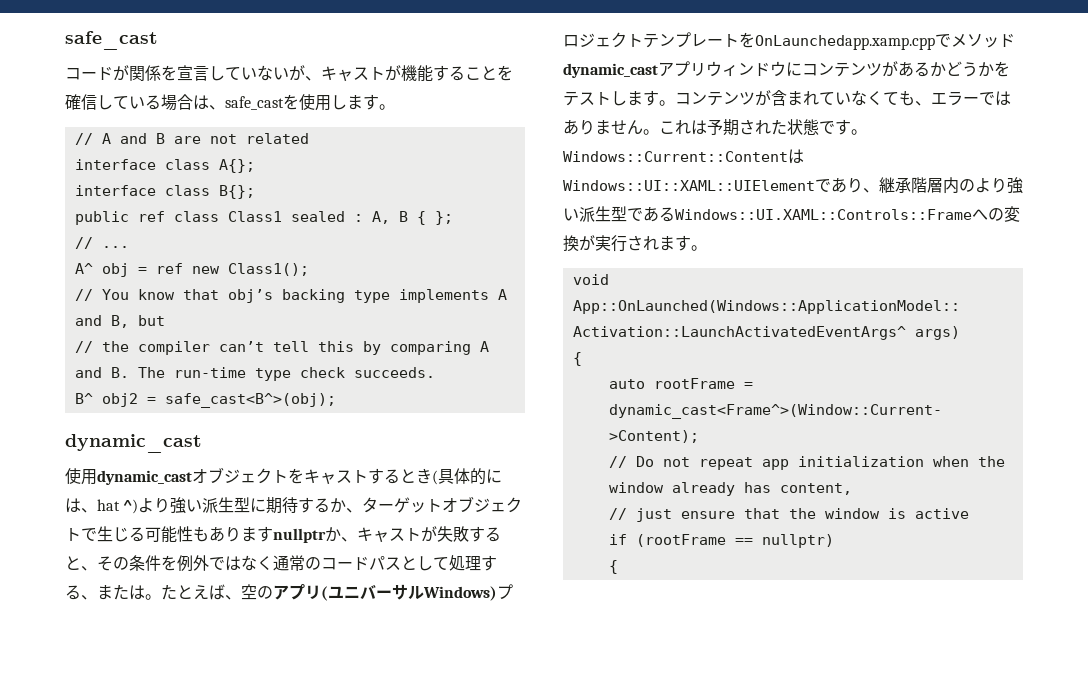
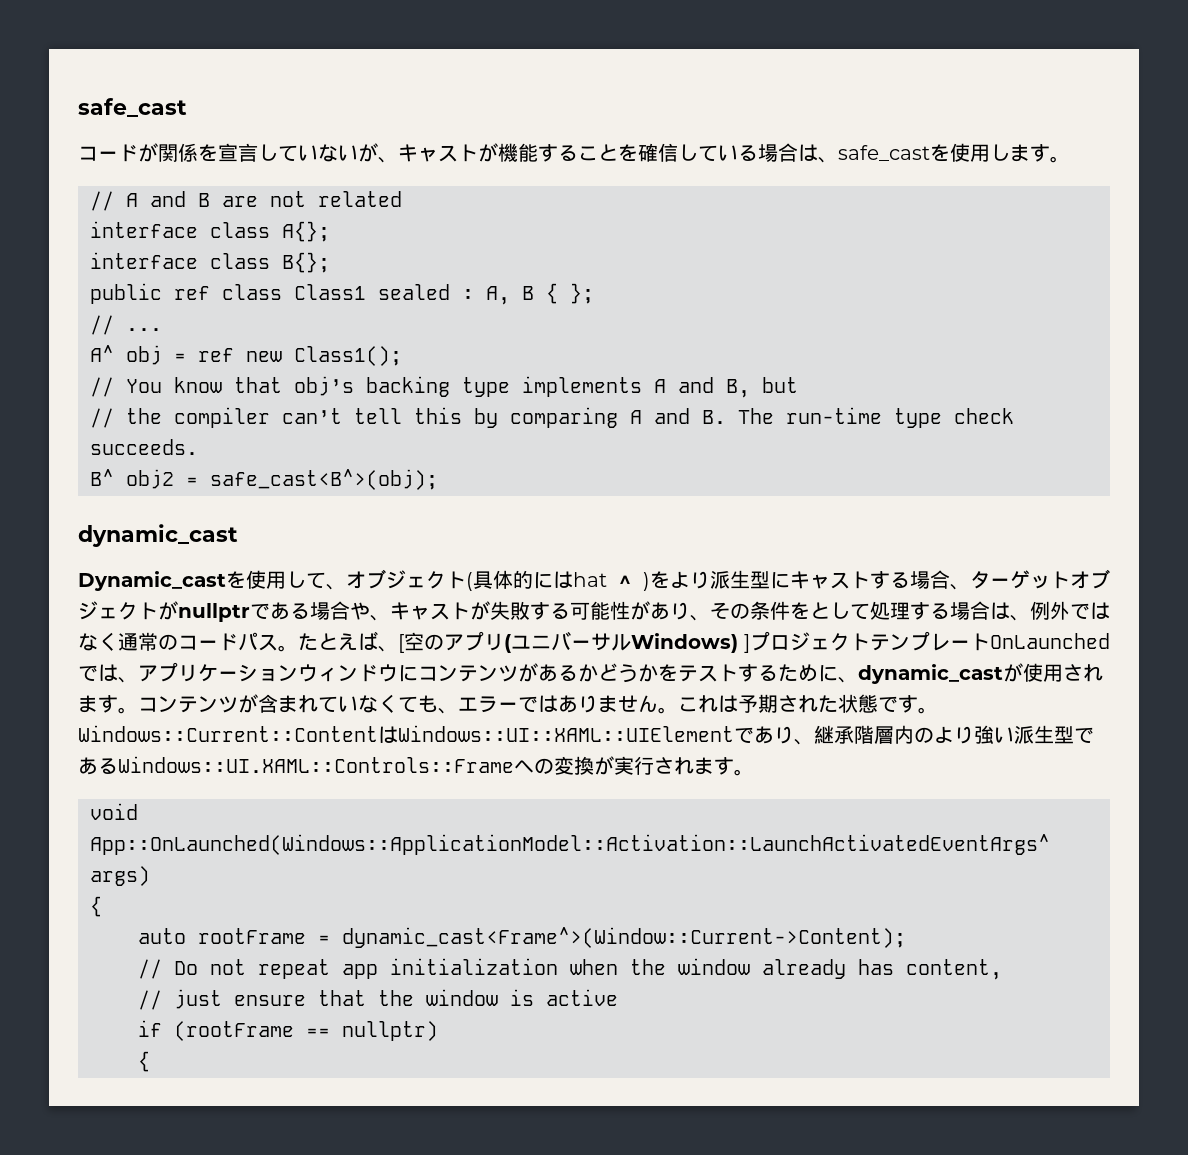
- 使用dynamic_castオブジェクトをキャストするとき(具体的には、hat ^)より強い派生型に期待するか、ターゲットオブジェクトで生じる可能性もありますnullptrか、キャストが失敗すると、その条件を例外ではなく通常のコードパスとして処理する、または。
+ Dynamic_castを使用して、オブジェクト(具体的にはhat ^ )をより派生型にキャストする場合、ターゲットオブジェクトがnullptrである場合や、キャストが失敗する可能性があり、その条件をとして処理する場合は、例外ではなく通常のコードパス。
- たとえば、空のアプリ(ユニバーサルWindows)プロジェクトテンプレートをOnLaunchedapp.xamp.cppでメソッドdynamic_castアプリウィンドウにコンテンツがあるかどうかをテストします。
+ たとえば、[空のアプリ(ユニバーサルWindows) ]プロジェクトテンプレートOnLaunchedでは、アプリケーションウィンドウにコンテンツがあるかどうかをテストするために、dynamic_castが使用されます。

